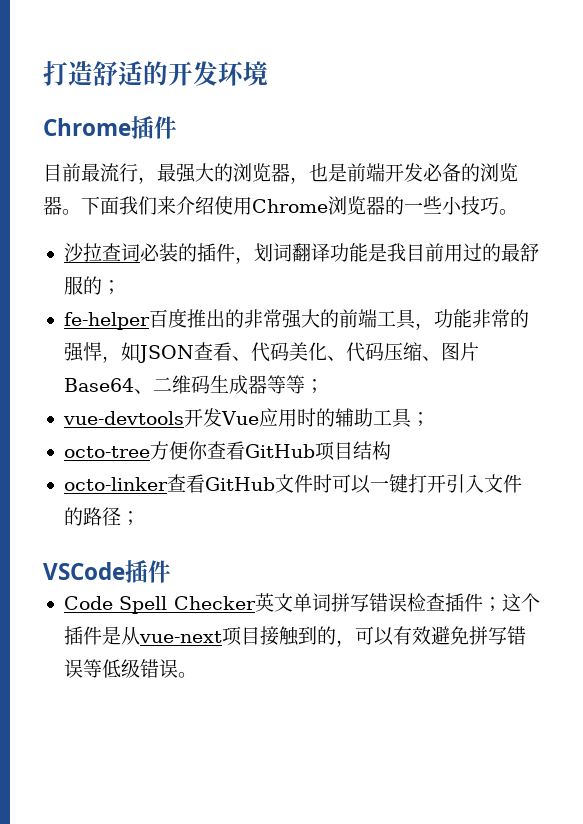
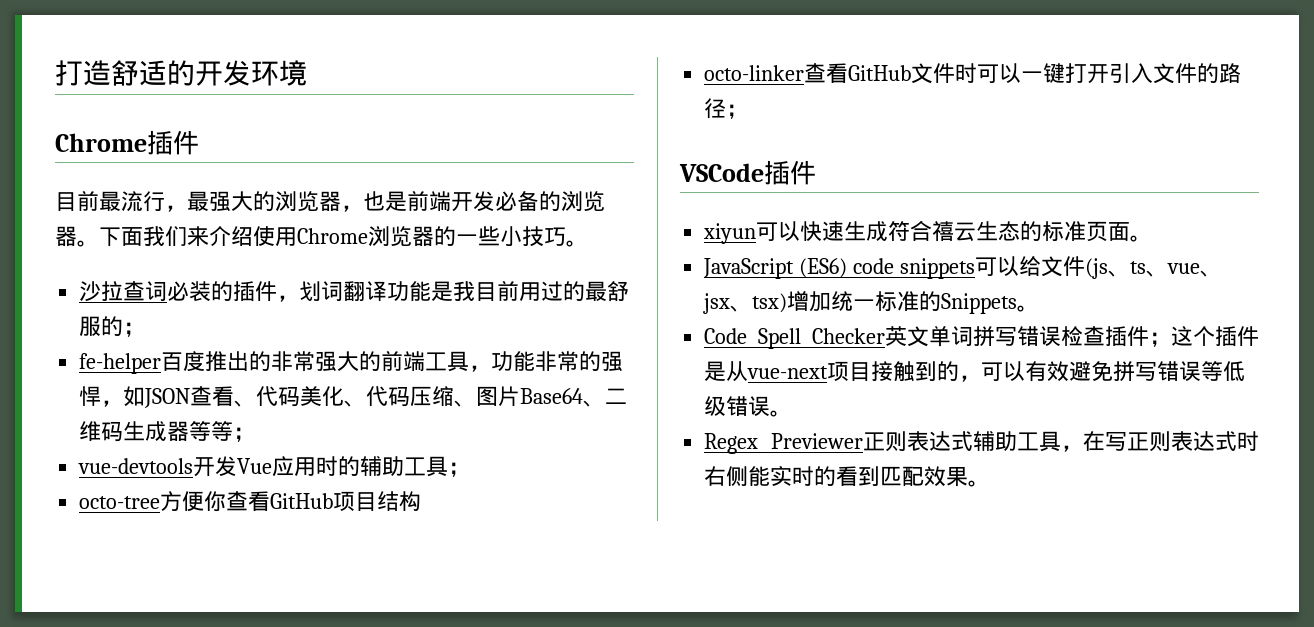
+ xiyun可以快速生成符合禧云生态的标准页面。
+ JavaScript (ES6) code snippets可以给文件(js、ts、vue、jsx、tsx)增加统一标准的Snippets。
+ Regex Previewer正则表达式辅助工具，在写正则表达式时右侧能实时的看到匹配效果。

